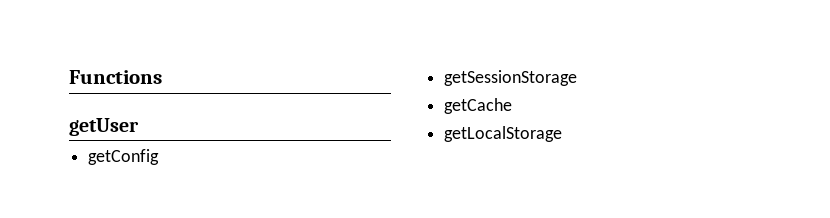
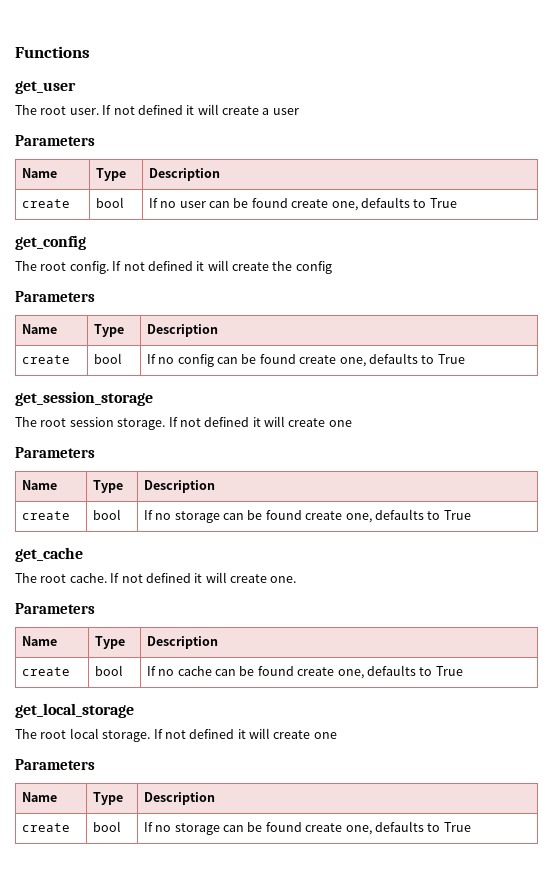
- getUser
- getConfig
- getSessionStorage
- getCache
- getLocalStorage
+ get_user
+ The root user. If not defined it will create a user
+ Parameters
+ Name | Type | Description
+ create | bool | If no user can be found create one, defaults to True
+ get_config
+ The root config. If not defined it will create the config
+ Parameters
+ Name | Type | Description
+ create | bool | If no config can be found create one, defaults to True
+ get_session_storage
+ The root session storage. If not defined it will create one
+ Parameters
+ Name | Type | Description
+ create | bool | If no storage can be found create one, defaults to True
+ get_cache
+ The root cache. If not defined it will create one.
+ Parameters
+ Name | Type | Description
+ create | bool | If no cache can be found create one, defaults to True
+ get_local_storage
+ The root local storage. If not defined it will create one
+ Parameters
+ Name | Type | Description
+ create | bool | If no storage can be found create one, defaults to True

